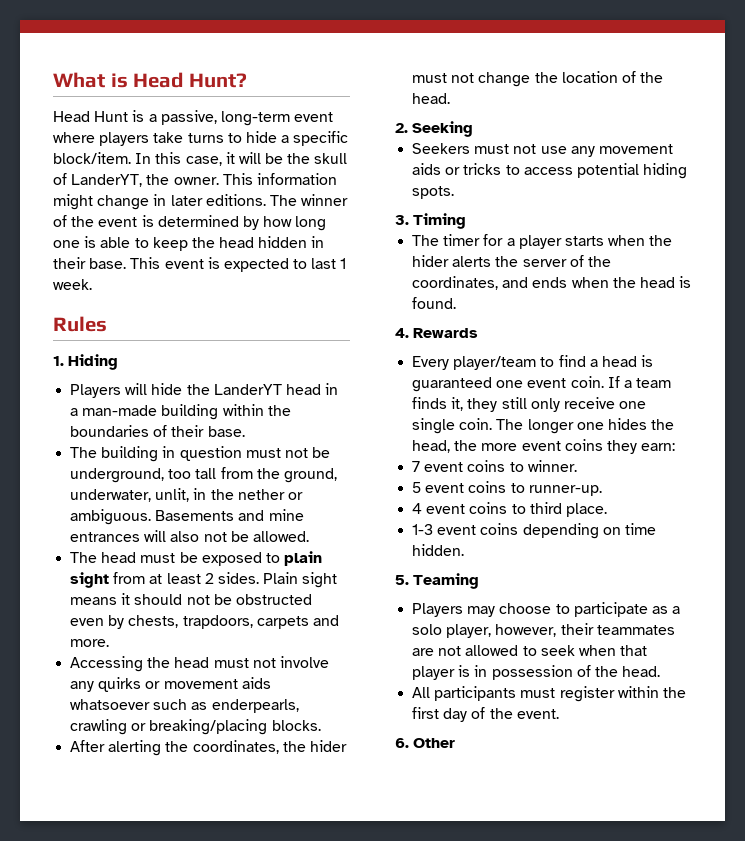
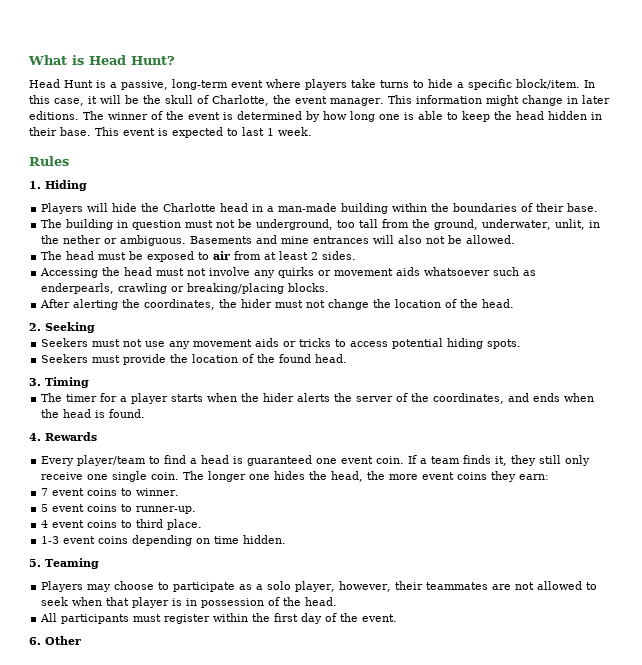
- In this case, it will be the skull of LanderYT, the owner.
+ In this case, it will be the skull of Charlotte, the event manager.
- Players will hide the LanderYT head in a man-made building within the boundaries of their base.
+ Players will hide the Charlotte head in a man-made building within the boundaries of their base.
- The head must be exposed to plain sight from at least 2 sides. Plain sight means it should not be obstructed even by chests, trapdoors, carpets and more.
+ The head must be exposed to air from at least 2 sides.
+ Seekers must provide the location of the found head.

